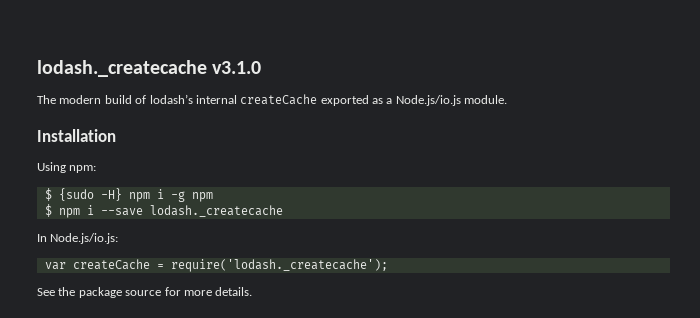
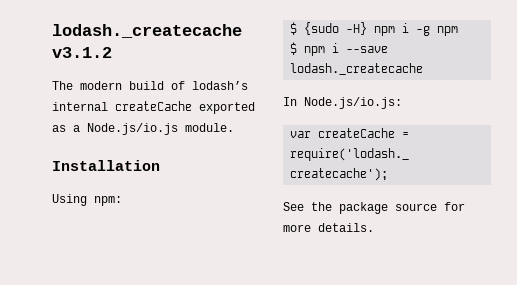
- lodash._createcache v3.1.0
+ lodash._createcache v3.1.2

